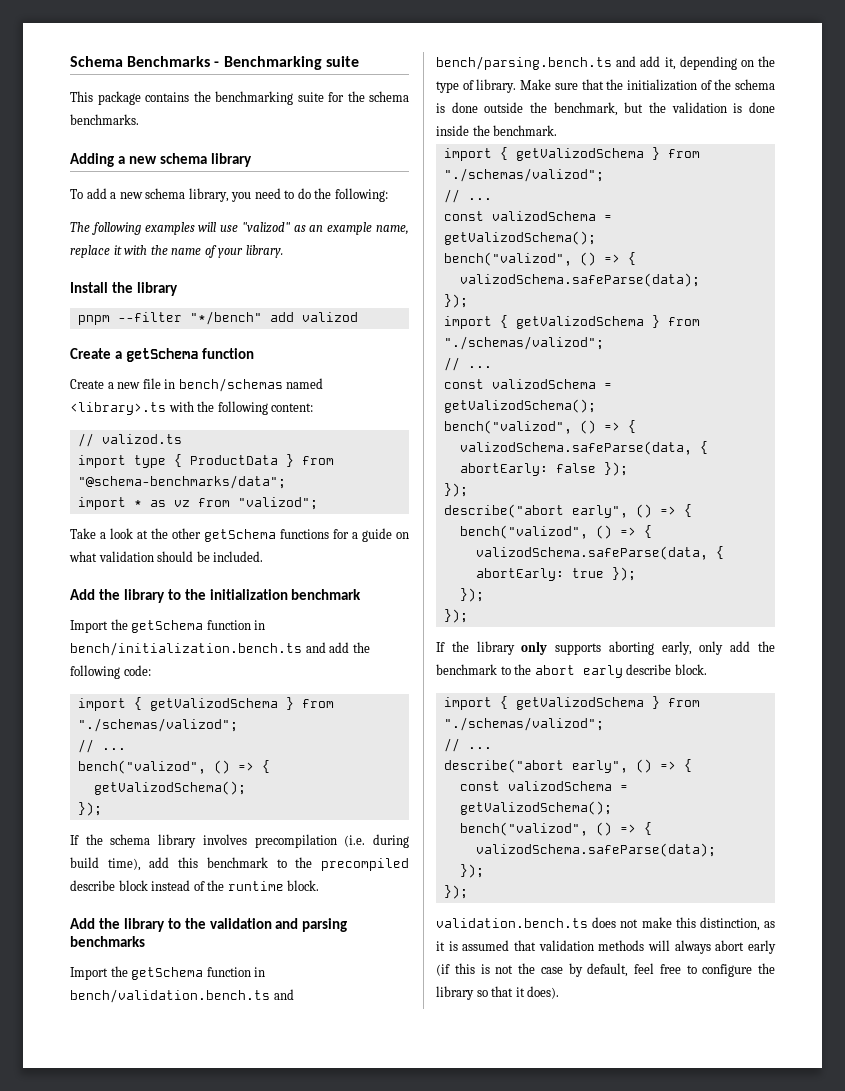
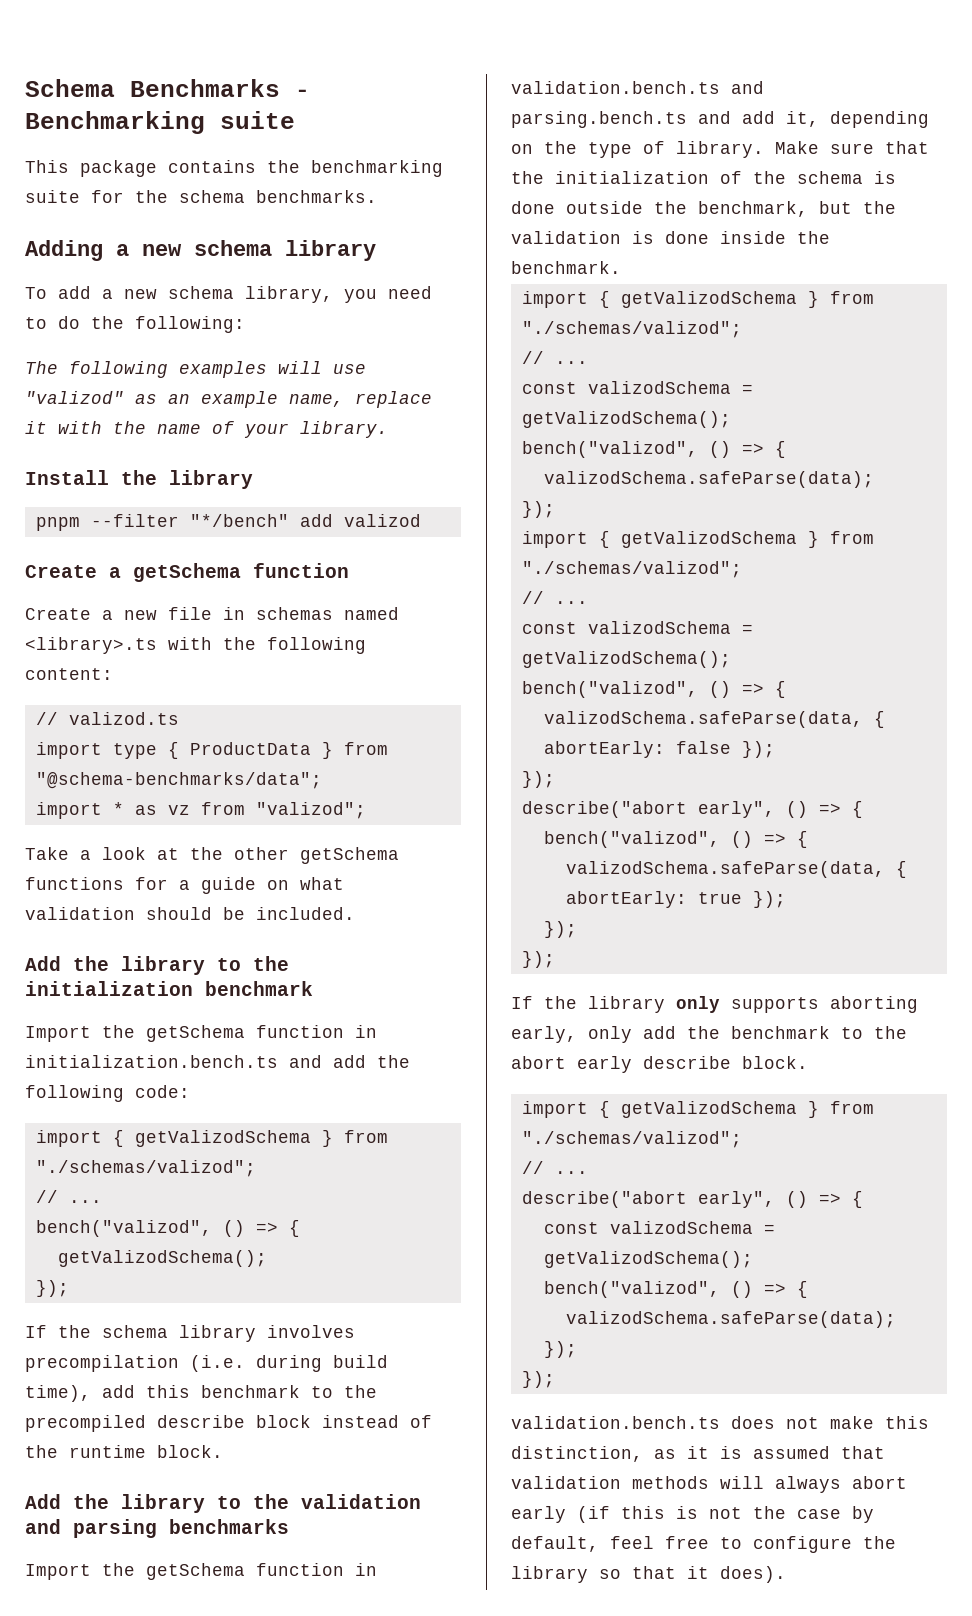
- Create a new file in bench/schemas named <library>.ts with the following content:
+ Create a new file in schemas named <library>.ts with the following content:
- Import the getSchema function in bench/initialization.bench.ts and add the following code:
+ Import the getSchema function in initialization.bench.ts and add the following code:
- Import the getSchema function in bench/validation.bench.ts and bench/parsing.bench.ts and add it, depending on the type of library.
+ Import the getSchema function in validation.bench.ts and parsing.bench.ts and add it, depending on the type of library.

